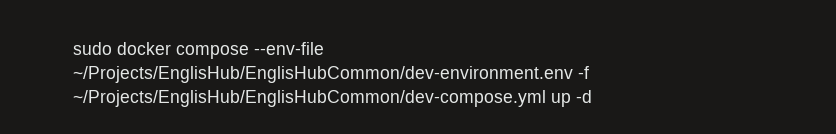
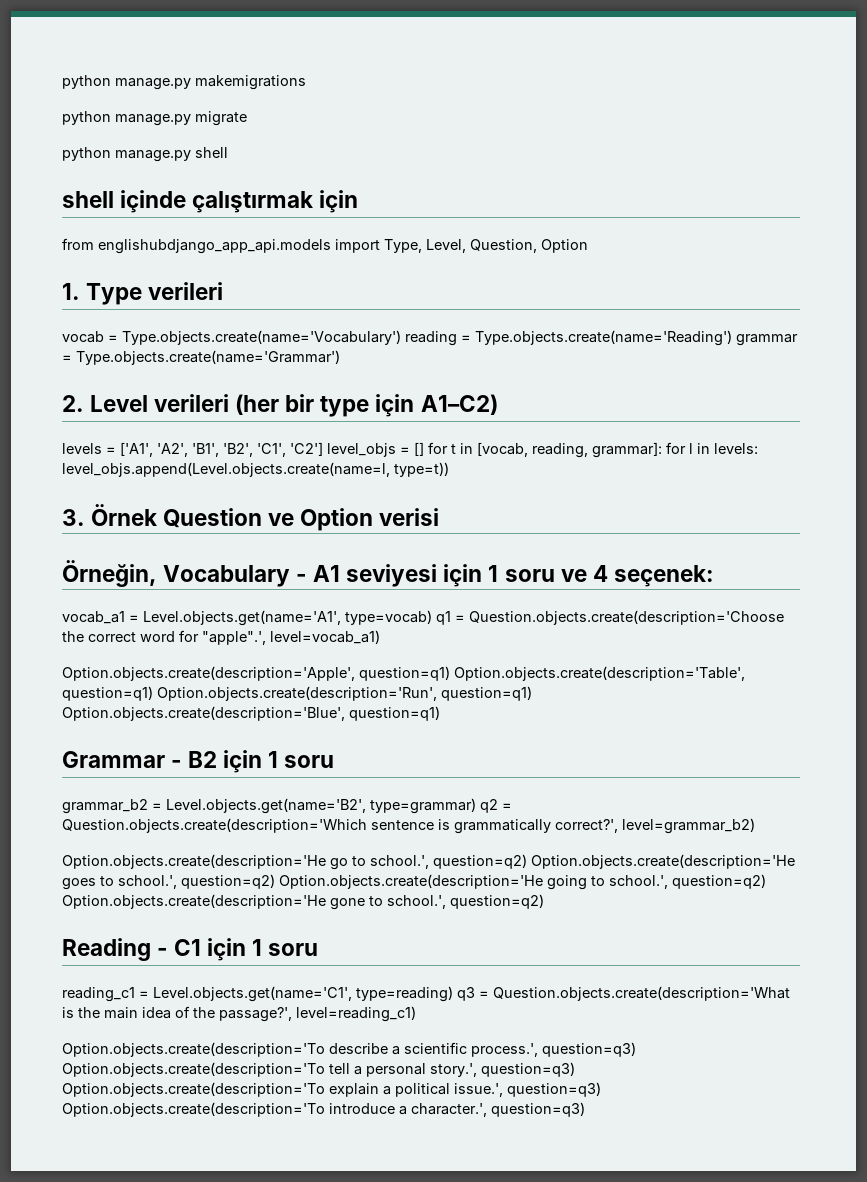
- sudo docker compose --env-file ~/Projects/EnglisHub/EnglisHubCommon/dev-environment.env -f ~/Projects/EnglisHub/EnglisHubCommon/dev-compose.yml up -d
+ python manage.py makemigrations
+ python manage.py migrate
+ python manage.py shell
+ shell içinde çalıştırmak için
+ from englishubdjango_app_api.models import Type, Level, Question, Option
+ 1. Type verileri
+ vocab = Type.objects.create(name='Vocabulary') reading = Type.objects.create(name='Reading') grammar = Type.objects.create(name='Grammar')
+ 2. Level verileri (her bir type için A1–C2)
+ levels = ['A1', 'A2', 'B1', 'B2', 'C1', 'C2'] level_objs = [] for t in [vocab, reading, grammar]: for l in levels: level_objs.append(Level.objects.create(name=l, type=t))
+ 3. Örnek Question ve Option verisi
+ Örneğin, Vocabulary - A1 seviyesi için 1 soru ve 4 seçenek:
+ vocab_a1 = Level.objects.get(name='A1', type=vocab) q1 = Question.objects.create(description='Choose the correct word for "apple".', level=vocab_a1)
+ Option.objects.create(description='Apple', question=q1) Option.objects.create(description='Table', question=q1) Option.objects.create(description='Run', question=q1) Option.objects.create(description='Blue', question=q1)
+ Grammar - B2 için 1 soru
+ grammar_b2 = Level.objects.get(name='B2', type=grammar) q2 = Question.objects.create(description='Which sentence is grammatically correct?', level=grammar_b2)
+ Option.objects.create(description='He go to school.', question=q2) Option.objects.create(description='He goes to school.', question=q2) Option.objects.create(description='He going to school.', question=q2) Option.objects.create(description='He gone to school.', question=q2)
+ Reading - C1 için 1 soru
+ reading_c1 = Level.objects.get(name='C1', type=reading) q3 = Question.objects.create(description='What is the main idea of the passage?', level=reading_c1)
+ Option.objects.create(description='To describe a scientific process.', question=q3) Option.objects.create(description='To tell a personal story.', question=q3) Option.objects.create(description='To explain a political issue.', question=q3) Option.objects.create(description='To introduce a character.', question=q3)

